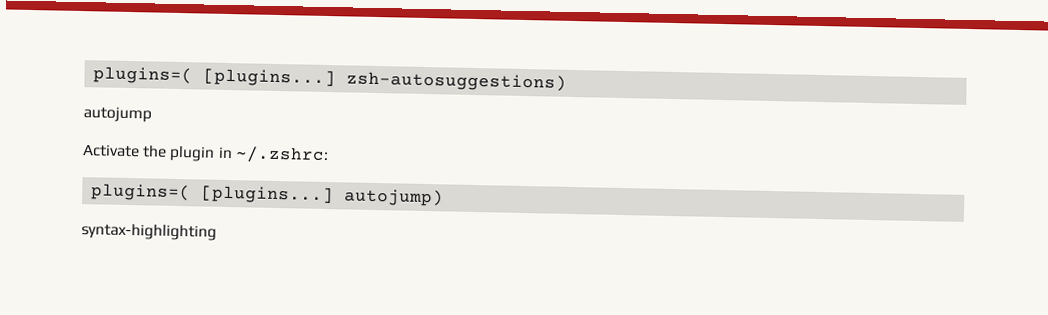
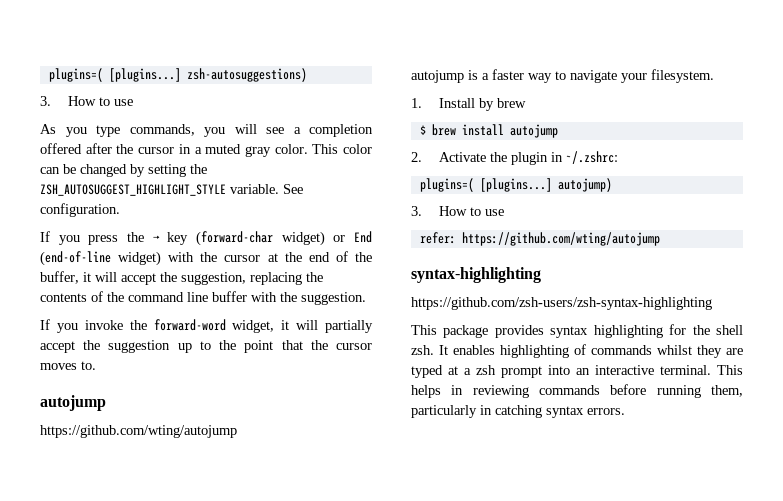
  plugins=( [plugins...] zsh-autosuggestions)
+ 3. How to use
+ As you type commands, you will see a completion offered after the cursor in a muted gray color. This color can be changed by setting the ZSH_AUTOSUGGEST_HIGHLIGHT_STYLE variable. See configuration.
+ If you press the → key (forward-char widget) or End (end-of-line widget) with the cursor at the end of the buffer, it will accept the suggestion, replacing the contents of the command line buffer with the suggestion.
+ If you invoke the forward-word widget, it will partially accept the suggestion up to the point that the cursor moves to.
  autojump
- Activate the plugin in ~/.zshrc:
+ https://github.com/wting/autojump
+ autojump is a faster way to navigate your filesystem.
+ 1. Install by brew
+ $ brew install autojump
+ 2. Activate the plugin in ~/.zshrc:
  plugins=( [plugins...] autojump)
+ 3. How to use
+ refer: https://github.com/wting/autojump
  syntax-highlighting
+ https://github.com/zsh-users/zsh-syntax-highlighting
+ This package provides syntax highlighting for the shell zsh. It enables highlighting of commands whilst they are typed at a zsh prompt into an interactive terminal. This helps in reviewing commands before running them, particularly in catching syntax errors.

